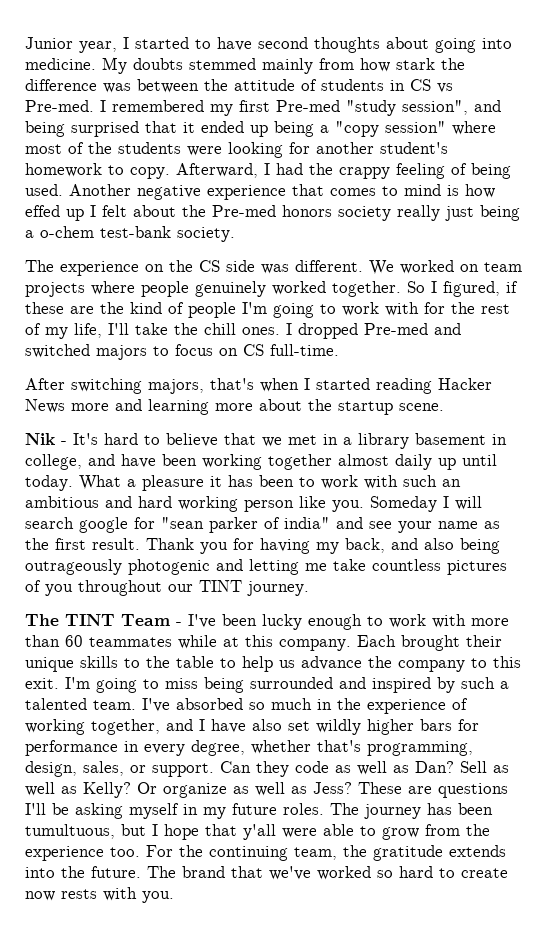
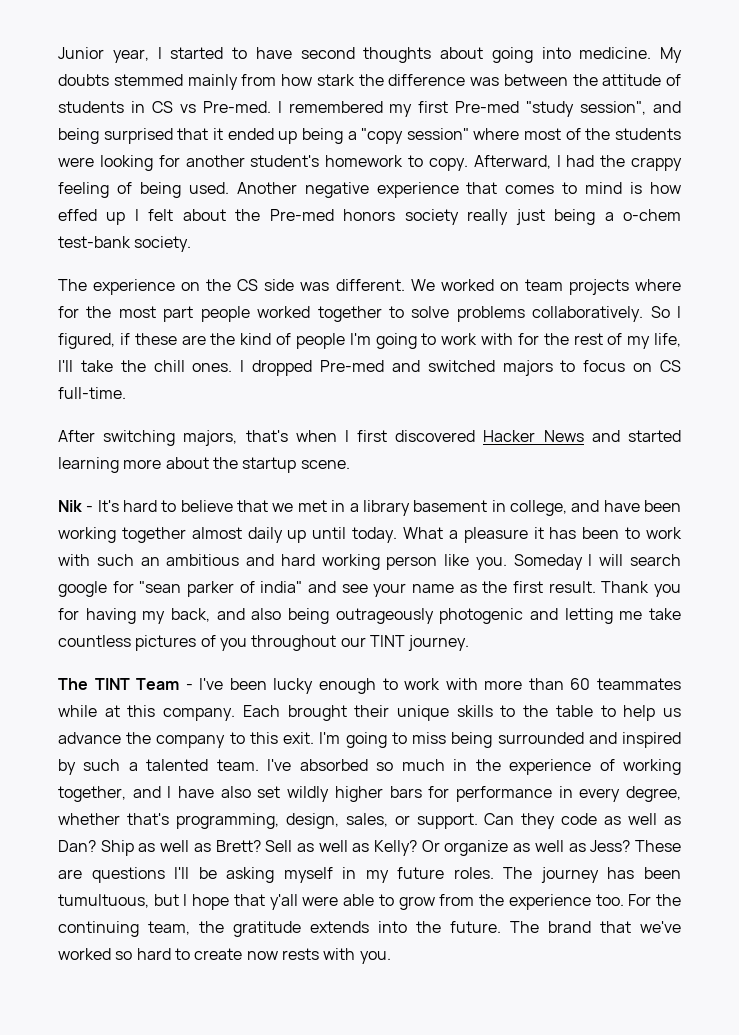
- We worked on team projects where people genuinely worked together.
+ We worked on team projects where for the most part people worked together to solve problems collaboratively.
- After switching majors, that's when I started reading Hacker News more and learning more about the startup scene.
+ After switching majors, that's when I first discovered Hacker News and started learning more about the startup scene.
+ Ship as well as Brett?

